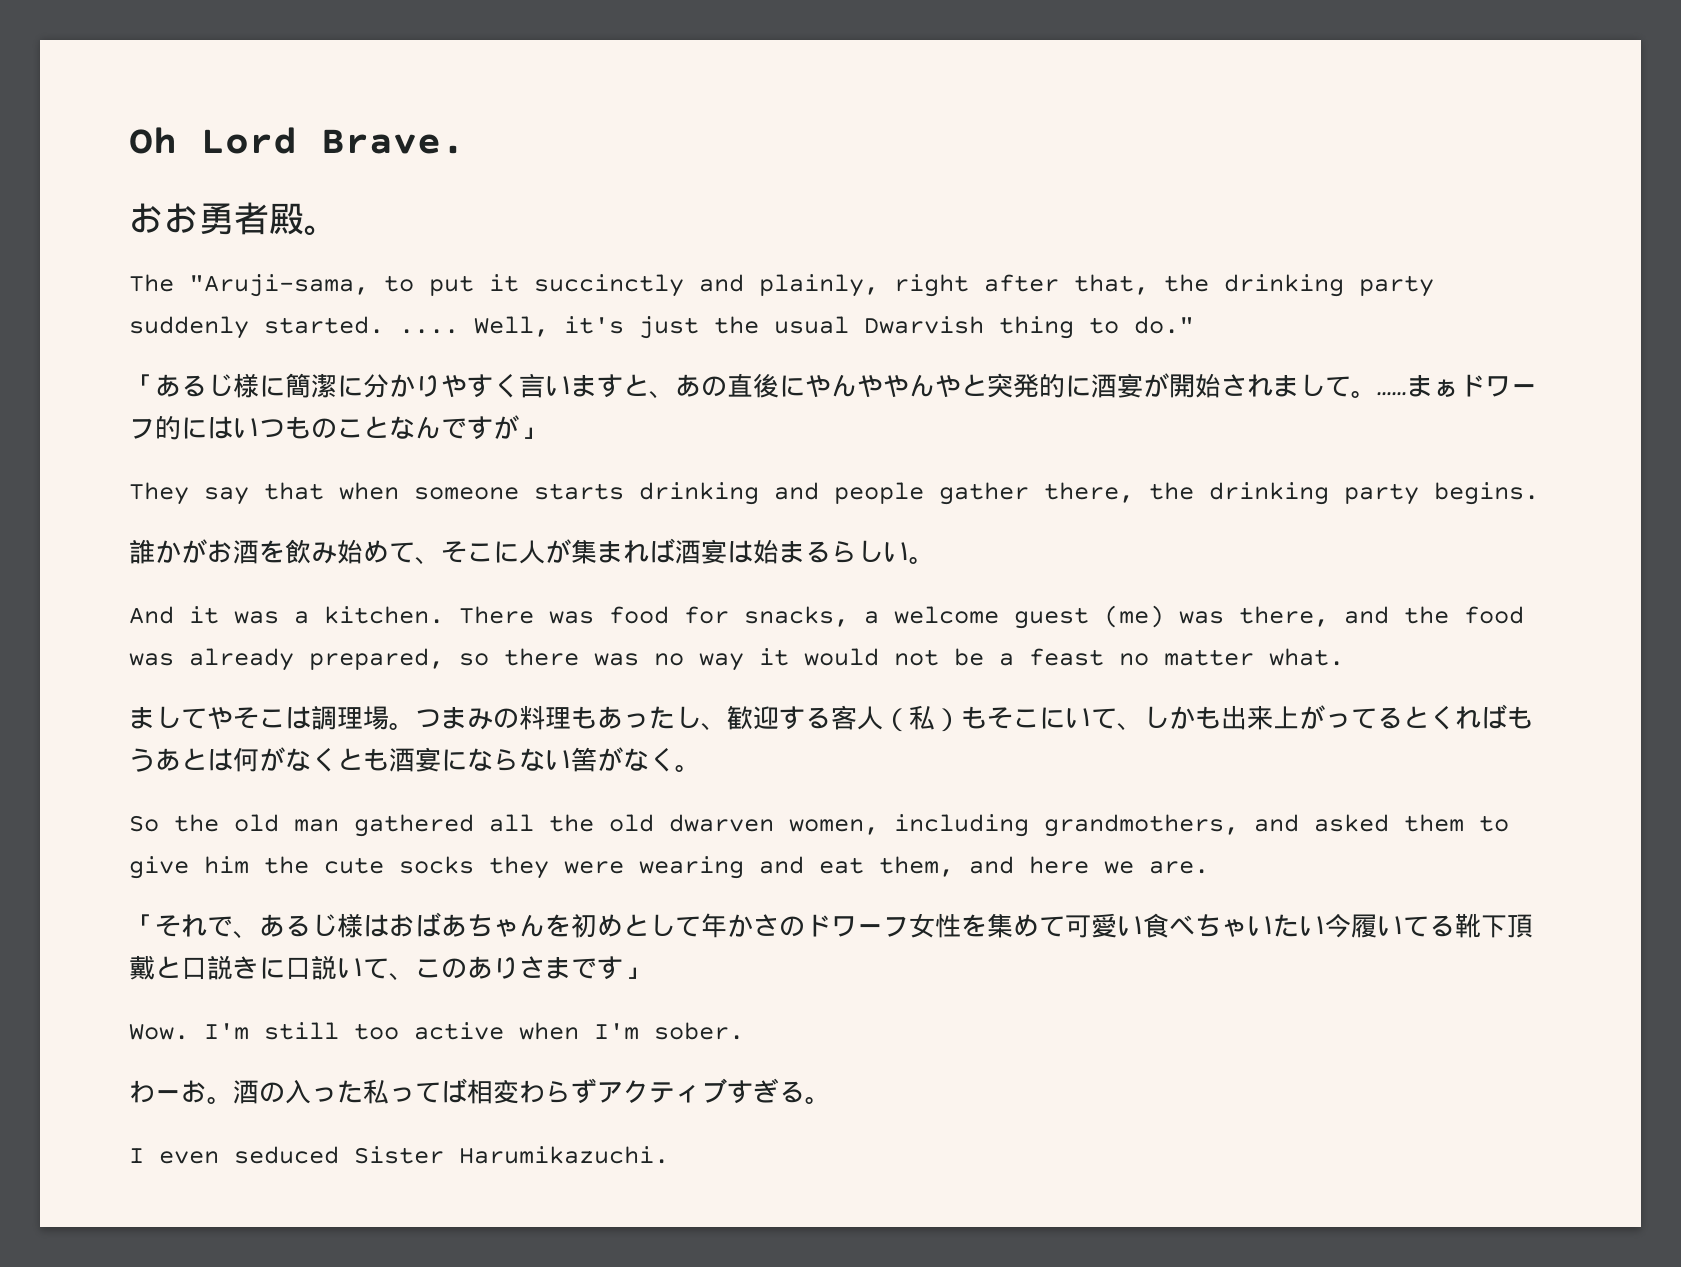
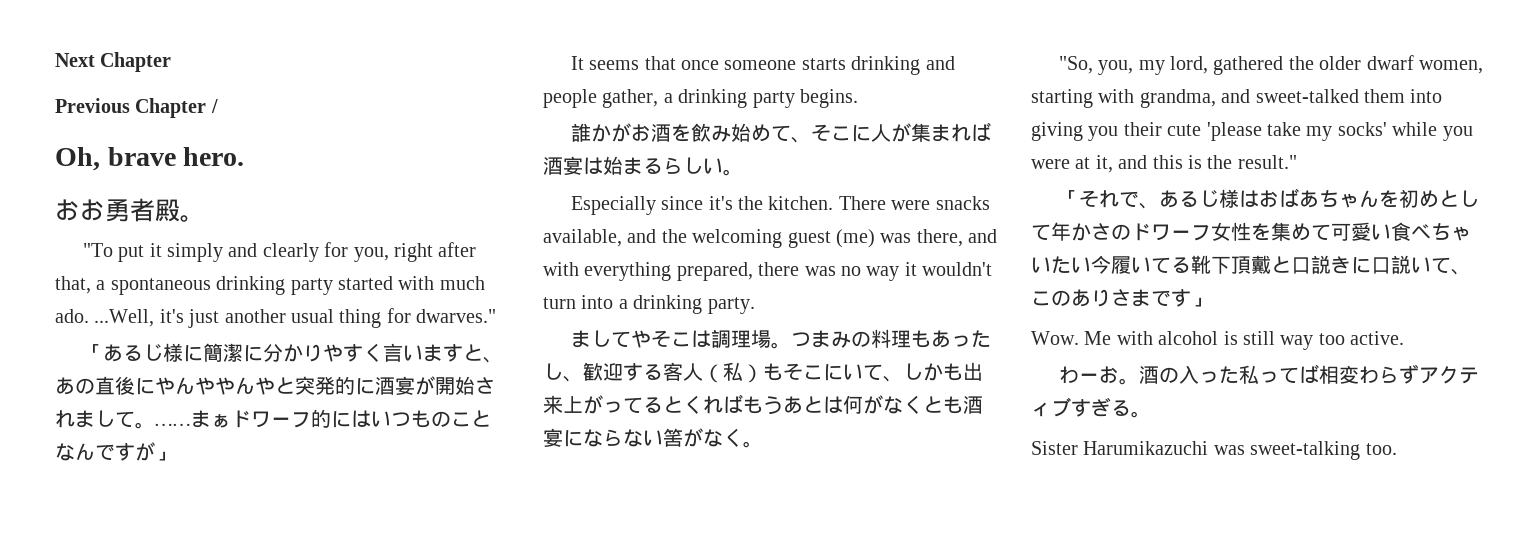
- Oh Lord Brave.
+ Next Chapter
+ Previous Chapter /
+ Oh, brave hero.
  おお勇者殿。
- The "Aruji-sama, to put it succinctly and plainly, right after that, the drinking party suddenly started. .... Well, it's just the usual Dwarvish thing to do."
+ "To put it simply and clearly for you, right after that, a spontaneous drinking party started with much ado. ...Well, it's just another usual thing for dwarves."
- They say that when someone starts drinking and people gather there, the drinking party begins.
+ It seems that once someone starts drinking and people gather, a drinking party begins.
- And it was a kitchen. There was food for snacks, a welcome guest (me) was there, and the food was already prepared, so there was no way it would not be a feast no matter what.
+ Especially since it's the kitchen. There were snacks available, and the welcoming guest (me) was there, and with everything prepared, there was no way it wouldn't turn into a drinking party.
- So the old man gathered all the old dwarven women, including grandmothers, and asked them to give him the cute socks they were wearing and eat them, and here we are.
+ "So, you, my lord, gathered the older dwarf women, starting with grandma, and sweet-talked them into giving you their cute 'please take my socks' while you were at it, and this is the result."
- Wow. I'm still too active when I'm sober.
+ Wow. Me with alcohol is still way too active.
- I even seduced Sister Harumikazuchi.
+ Sister Harumikazuchi was sweet-talking too.

